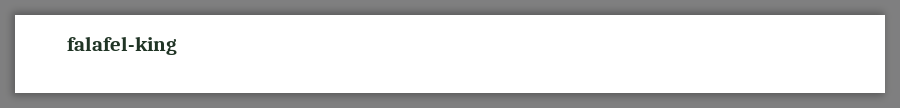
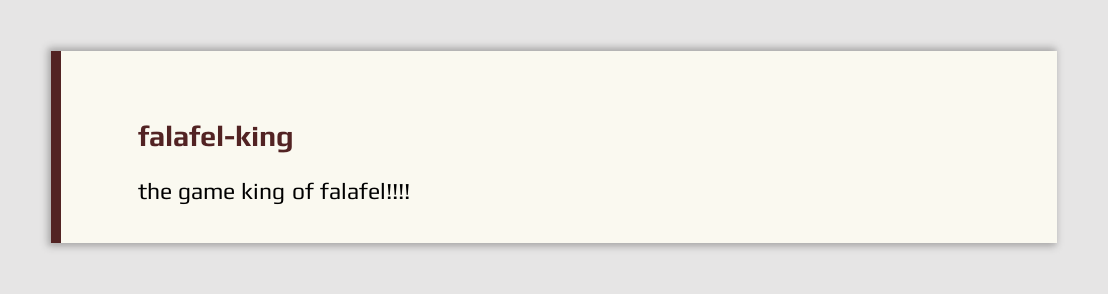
+ the game king of falafel!!!!

